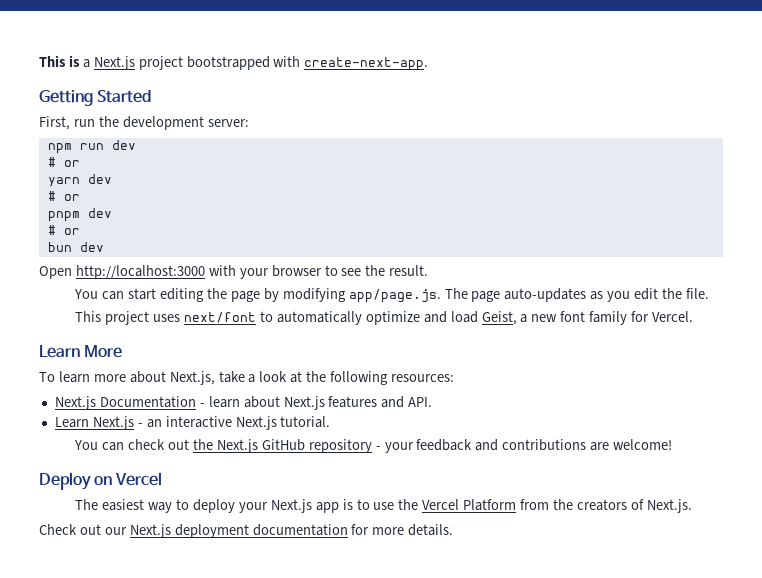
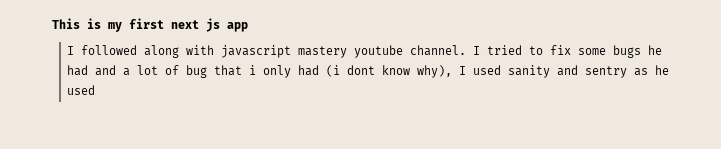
- This is a Next.js project bootstrapped with create-next-app.
- Getting Started
- First, run the development server:
- npm run dev
- # or
- yarn dev
- # or
- pnpm dev
- # or
- bun dev
- Open http://localhost:3000 with your browser to see the result.
- You can start editing the page by modifying app/page.js. The page auto-updates as you edit the file.
- This project uses next/font to automatically optimize and load Geist, a new font family for Vercel.
- Learn More
- To learn more about Next.js, take a look at the following resources:
- Next.js Documentation - learn about Next.js features and API.
- Learn Next.js - an interactive Next.js tutorial.
- You can check out the Next.js GitHub repository - your feedback and contributions are welcome!
- Deploy on Vercel
- The easiest way to deploy your Next.js app is to use the Vercel Platform from the creators of Next.js.
- Check out our Next.js deployment documentation for more details.
+ This is my first next js app
+ I followed along with javascript mastery youtube channel. I tried to fix some bugs he had and a lot of bug that i only had (i dont know why), I used sanity and sentry as he used

